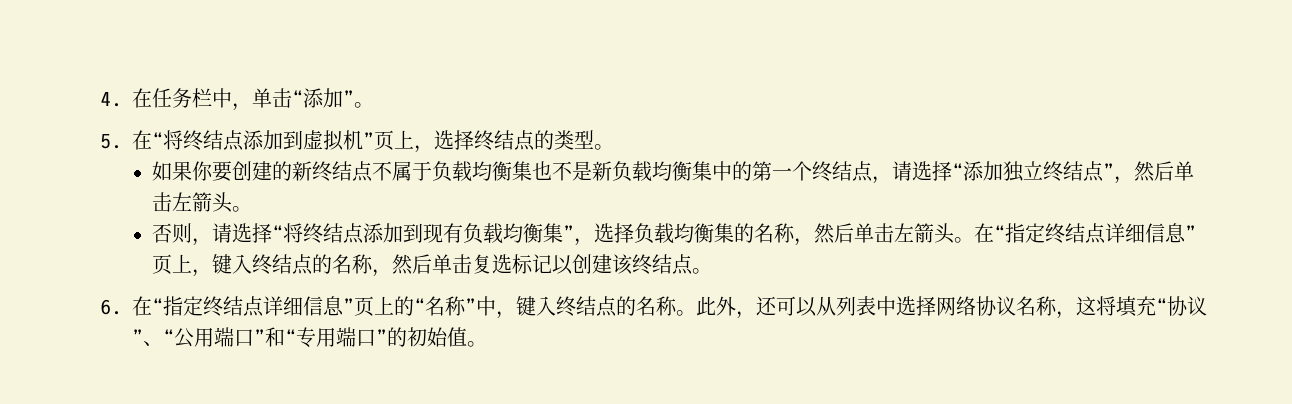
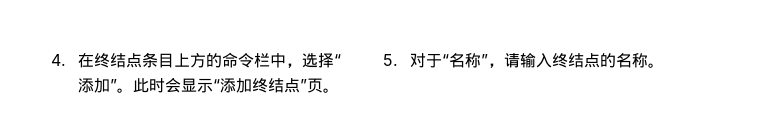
- 4.在任务栏中，单击“添加”。
- 5.在“将终结点添加到虚拟机”页上，选择终结点的类型。
- 如果你要创建的新终结点不属于负载均衡集也不是新负载均衡集中的第一个终结点，请选择“添加独立终结点”，然后单击左箭头。
- 否则，请选择“将终结点添加到现有负载均衡集”，选择负载均衡集的名称，然后单击左箭头。在“指定终结点详细信息”页上，键入终结点的名称，然后单击复选标记以创建该终结点。
- 6.在“指定终结点详细信息”页上的“名称”中，键入终结点的名称。此外，还可以从列表中选择网络协议名称，这将填充“协议”、“公用端口”和“专用端口”的初始值。
+ 4.在终结点条目上方的命令栏中，选择“添加”。此时会显示“添加终结点”页。
+ 5.对于“名称”，请输入终结点的名称。

